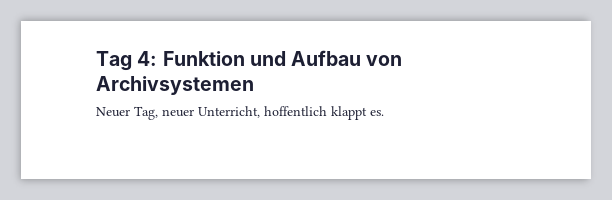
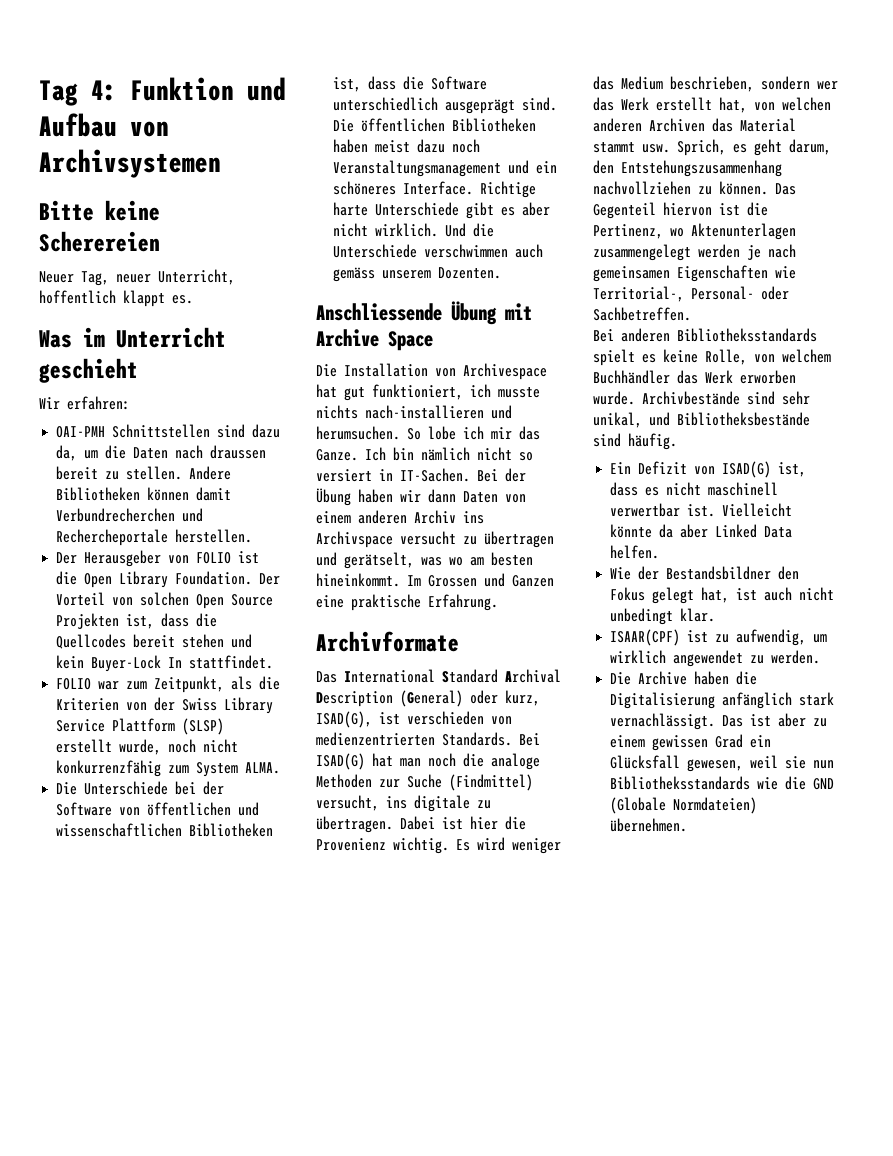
+ Bitte keine Scherereien
+ Was im Unterricht geschieht
+ Wir erfahren:
+ OAI-PMH Schnittstellen sind dazu da, um die Daten nach draussen bereit zu stellen. Andere Bibliotheken können damit Verbundrecherchen und Rechercheportale herstellen.
+ Der Herausgeber von FOLIO ist die Open Library Foundation. Der Vorteil von solchen Open Source Projekten ist, dass die Quellcodes bereit stehen und kein Buyer-Lock In stattfindet.
+ FOLIO war zum Zeitpunkt, als die Kriterien von der Swiss Library Service Plattform (SLSP) erstellt wurde, noch nicht konkurrenzfähig zum System ALMA.
+ Die Unterschiede bei der Software von öffentlichen und wissenschaftlichen Bibliotheken ist, dass die Software unterschiedlich ausgeprägt sind. Die öffentlichen Bibliotheken haben meist dazu noch Veranstaltungsmanagement und ein schöneres Interface. Richtige harte Unterschiede gibt es aber nicht wirklich. Und die Unterschiede verschwimmen auch gemäss unserem Dozenten.
+ Anschliessende Übung mit Archive Space
+ Die Installation von Archivespace hat gut funktioniert, ich musste nichts nach-installieren und herumsuchen. So lobe ich mir das Ganze. Ich bin nämlich nicht so versiert in IT-Sachen. Bei der Übung haben wir dann Daten von einem anderen Archiv ins Archivspace versucht zu übertragen und gerätselt, was wo am besten hineinkommt. Im Grossen und Ganzen eine praktische Erfahrung.
+ Archivformate
+ Das International Standard Archival Description (General) oder kurz, ISAD(G), ist verschieden von medienzentrierten Standards. Bei ISAD(G) hat man noch die analoge Methoden zur Suche (Findmittel) versucht, ins digitale zu übertragen. Dabei ist hier die Provenienz wichtig. Es wird weniger das Medium beschrieben, sondern wer das Werk erstellt hat, von welchen anderen Archiven das Material stammt usw. Sprich, es geht darum, den Entstehungszusammenhang nachvollziehen zu können. Das Gegenteil hiervon ist die Pertinenz, wo Aktenunterlagen zusammengelegt werden je nach gemeinsamen Eigenschaften wie Territorial-, Personal- oder Sachbetreffen.
+ Bei anderen Bibliotheksstandards spielt es keine Rolle, von welchem Buchhändler das Werk erworben wurde. Archivbestände sind sehr unikal, und Bibliotheksbestände sind häufig.
+ Ein Defizit von ISAD(G) ist, dass es nicht maschinell verwertbar ist. Vielleicht könnte da aber Linked Data helfen.
+ Wie der Bestandsbildner den Fokus gelegt hat, ist auch nicht unbedingt klar.
+ ISAAR(CPF) ist zu aufwendig, um wirklich angewendet zu werden.
+ Die Archive haben die Digitalisierung anfänglich stark vernachlässigt. Das ist aber zu einem gewissen Grad ein Glücksfall gewesen, weil sie nun Bibliotheksstandards wie die GND (Globale Normdateien) übernehmen.

